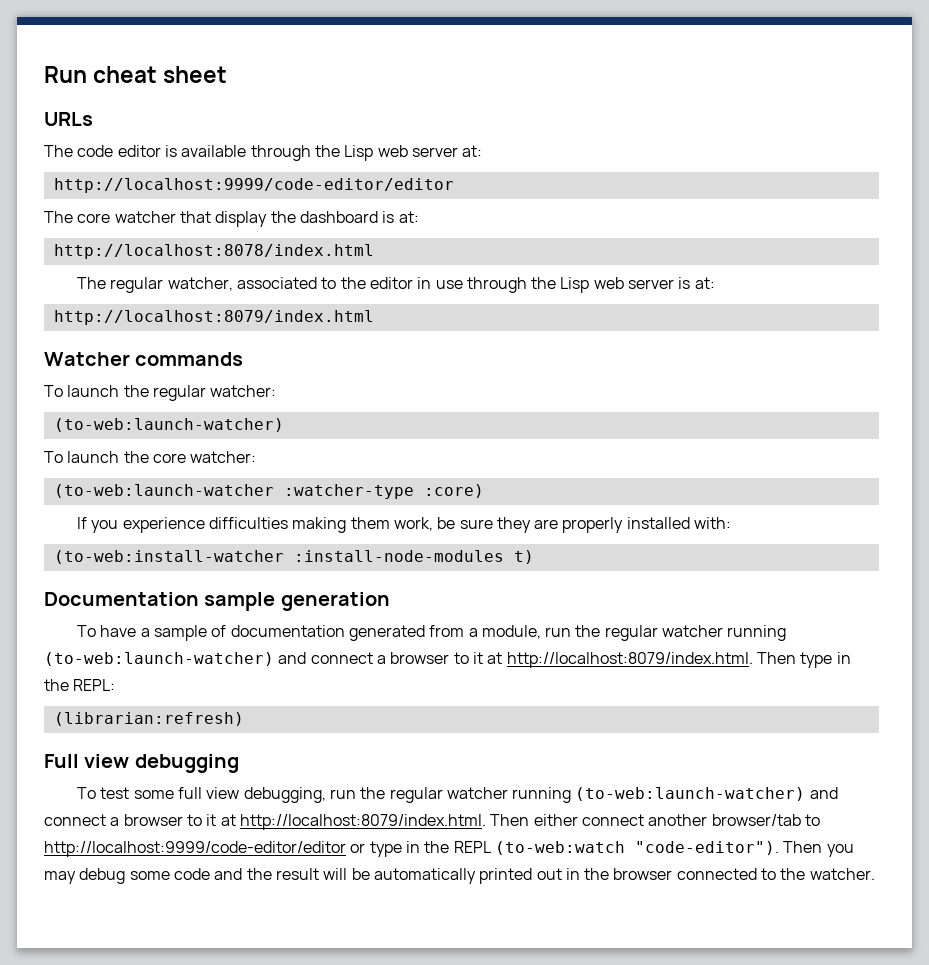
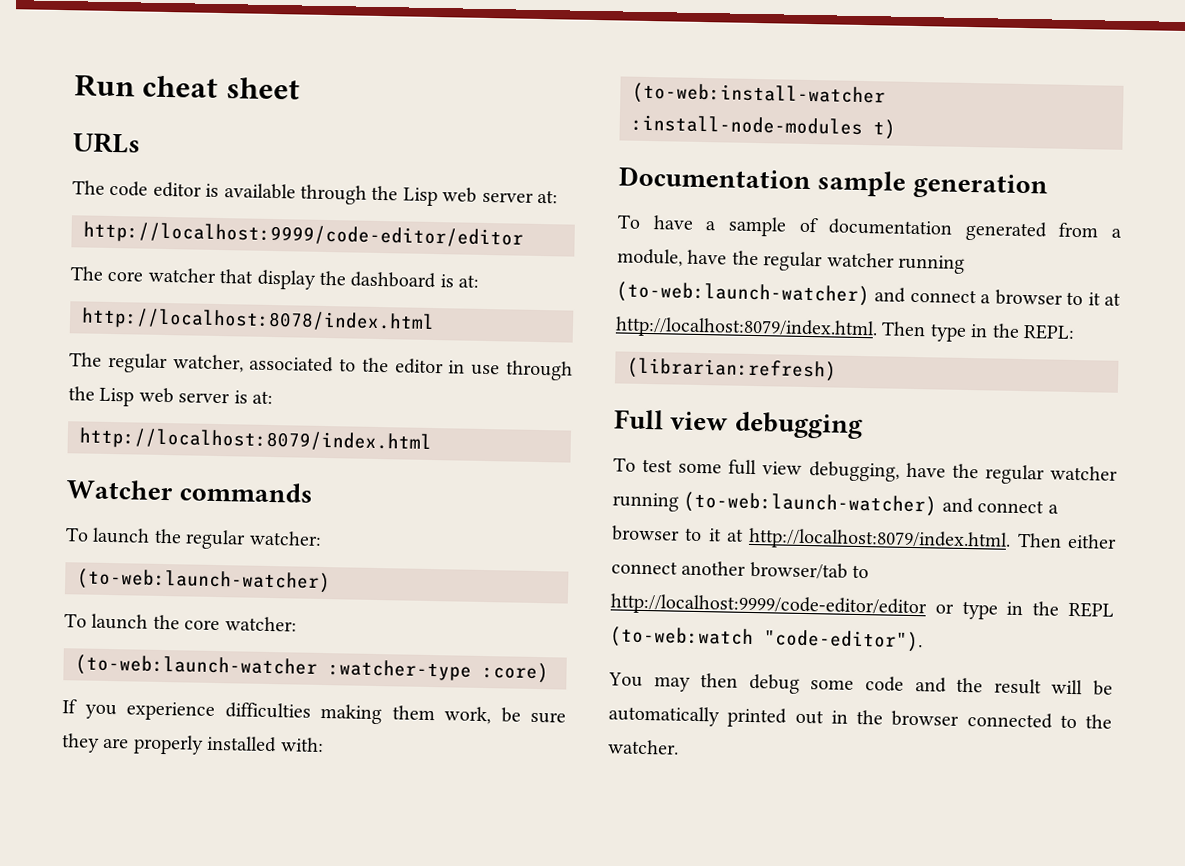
- To have a sample of documentation generated from a module, run the regular watcher running (to-web:launch-watcher) and connect a browser to it at http://localhost:8079/index.html. Then type in the REPL:
+ To have a sample of documentation generated from a module, have the regular watcher running (to-web:launch-watcher) and connect a browser to it at http://localhost:8079/index.html. Then type in the REPL:
- To test some full view debugging, run the regular watcher running (to-web:launch-watcher) and connect a browser to it at http://localhost:8079/index.html. Then either connect another browser/tab to http://localhost:9999/code-editor/editor or type in the REPL (to-web:watch "code-editor"). Then you may debug some code and the result will be automatically printed out in the browser connected to the watcher.
+ To test some full view debugging, have the regular watcher running (to-web:launch-watcher) and connect a browser to it at http://localhost:8079/index.html. Then either connect another browser/tab to http://localhost:9999/code-editor/editor or type in the REPL (to-web:watch "code-editor").
+ You may then debug some code and the result will be automatically printed out in the browser connected to the watcher.

